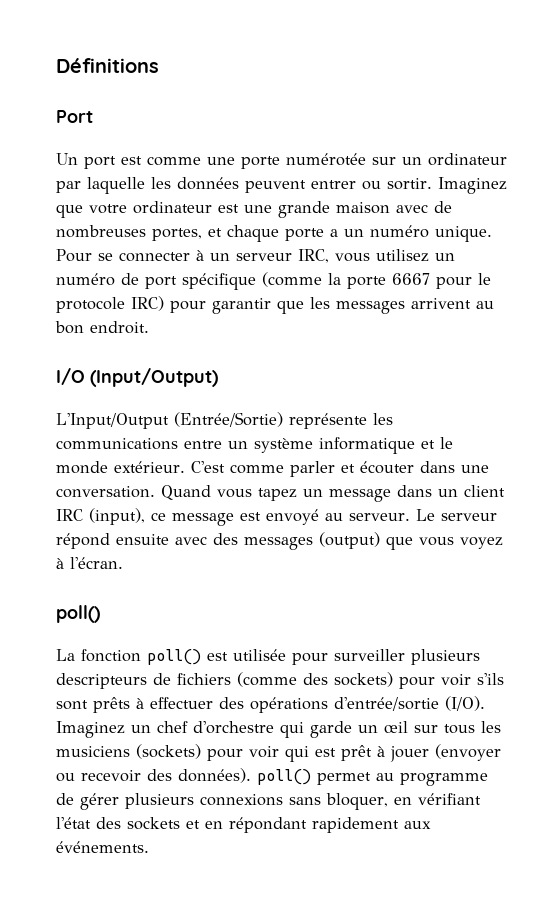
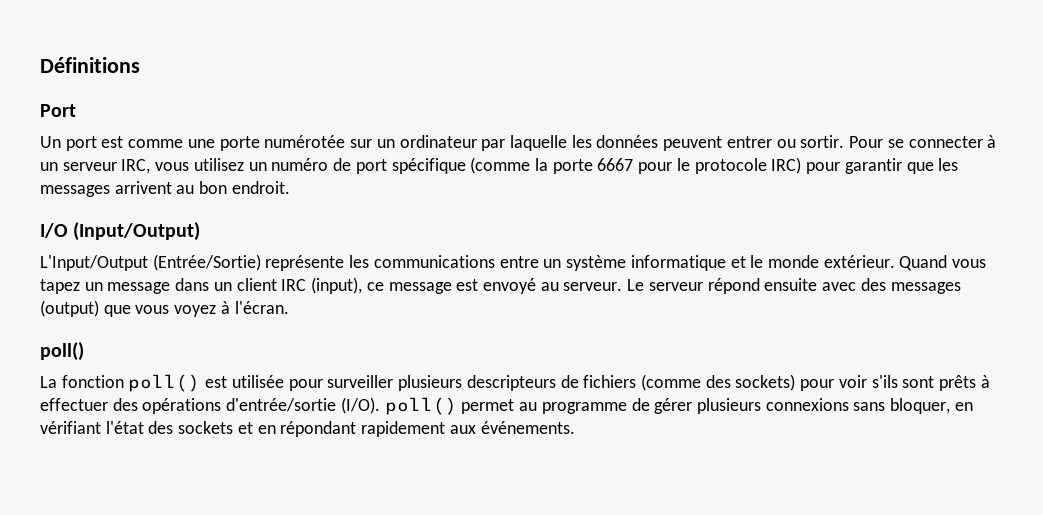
- Imaginez que votre ordinateur est une grande maison avec de nombreuses portes, et chaque porte a un numéro unique.
- C'est comme parler et écouter dans une conversation.
- La fonction poll() est utilisée pour surveiller plusieurs descripteurs de fichiers (comme des sockets) pour voir s'ils sont prêts à effectuer des opérations d'entrée/sortie (I/O). Imaginez un chef d'orchestre qui garde un œil sur tous les musiciens (sockets) pour voir qui est prêt à jouer (envoyer ou recevoir des données). poll() permet au programme de gérer plusieurs connexions sans bloquer, en vérifiant l'état des sockets et en répondant rapidement aux événements.
+ La fonction poll() est utilisée pour surveiller plusieurs descripteurs de fichiers (comme des sockets) pour voir s'ils sont prêts à effectuer des opérations d'entrée/sortie (I/O). poll() permet au programme de gérer plusieurs connexions sans bloquer, en vérifiant l'état des sockets et en répondant rapidement aux événements.

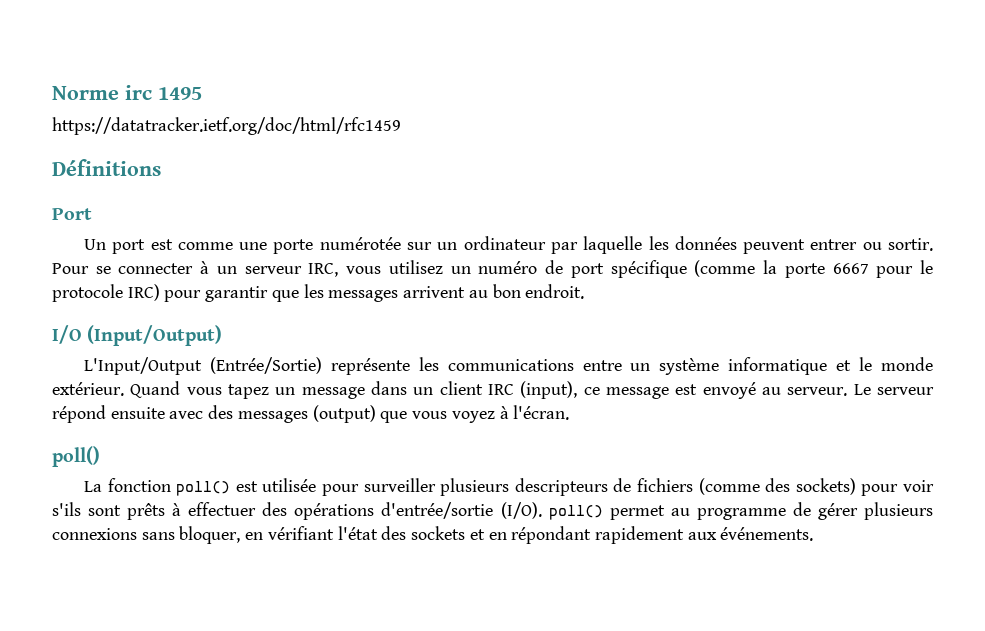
+ Norme irc 1495
+ https://datatracker.ietf.org/doc/html/rfc1459

